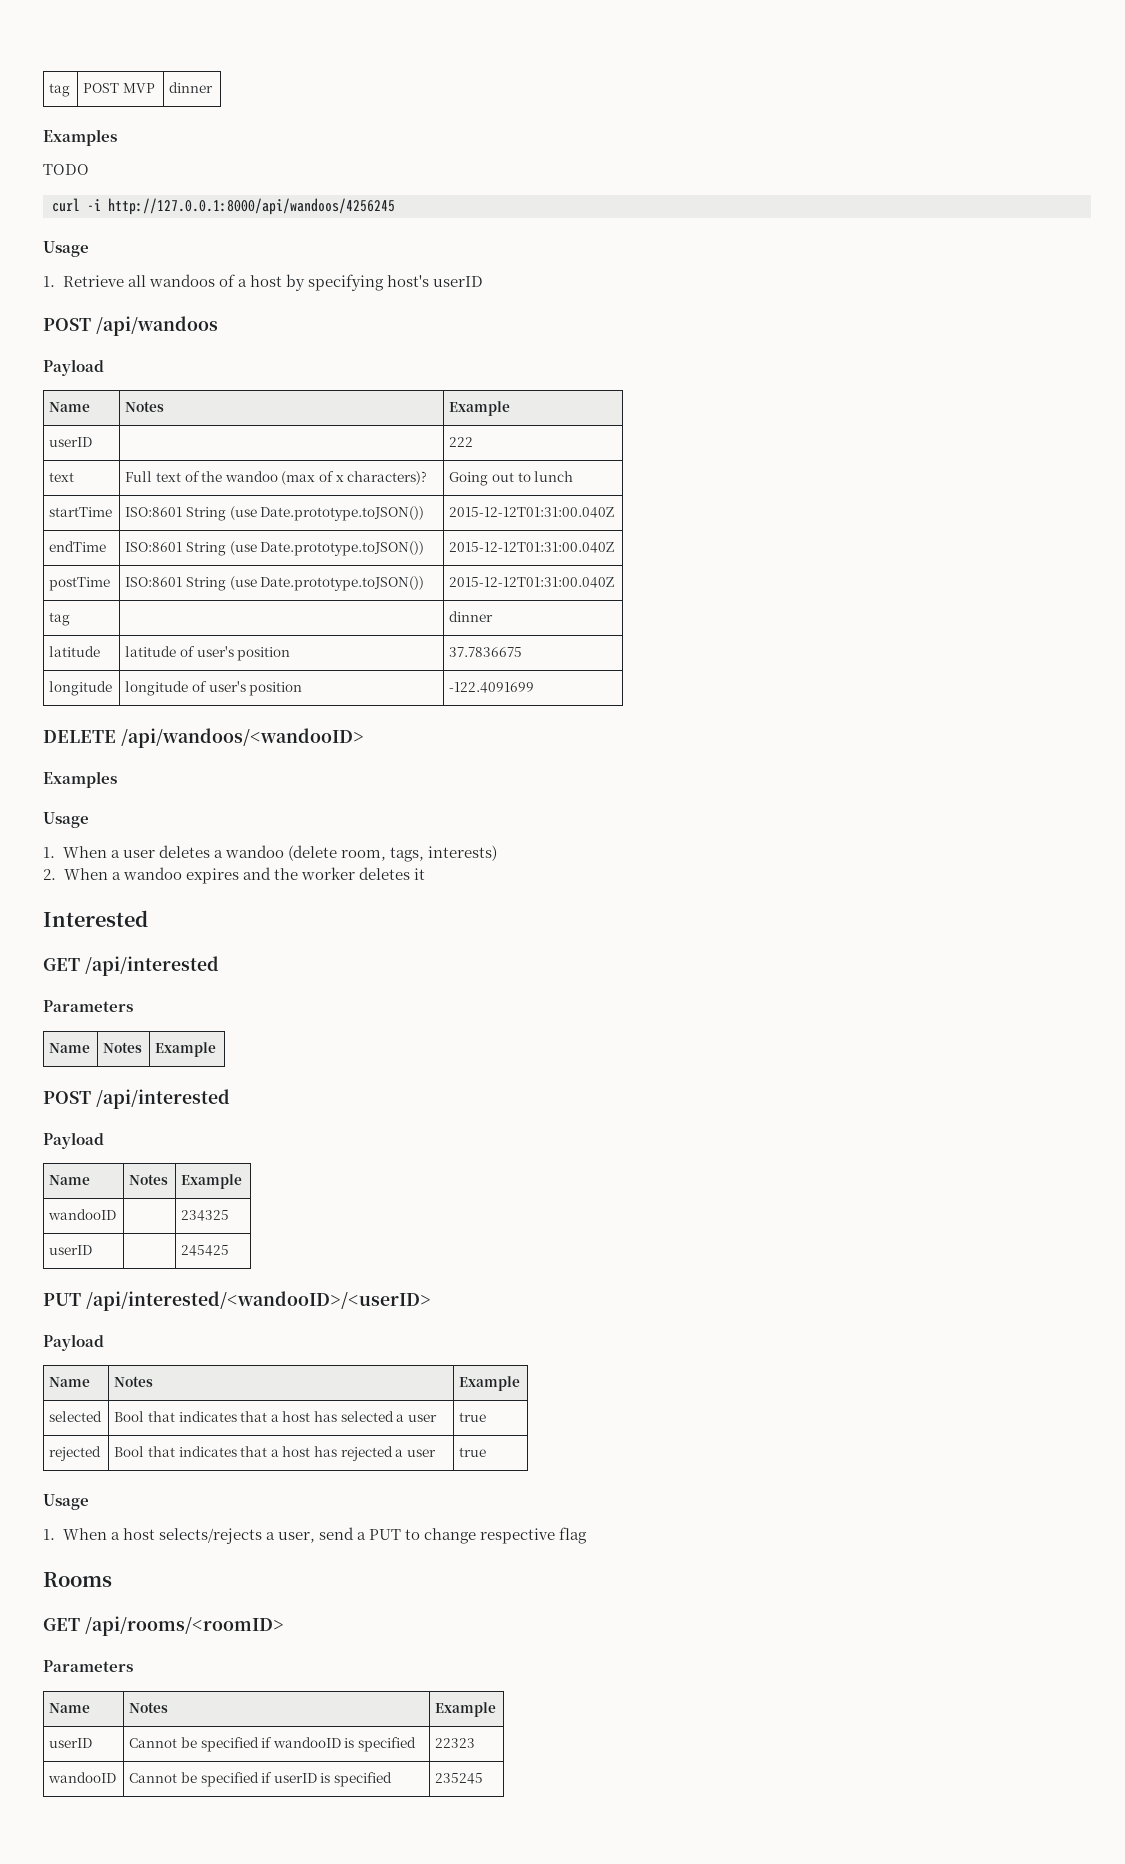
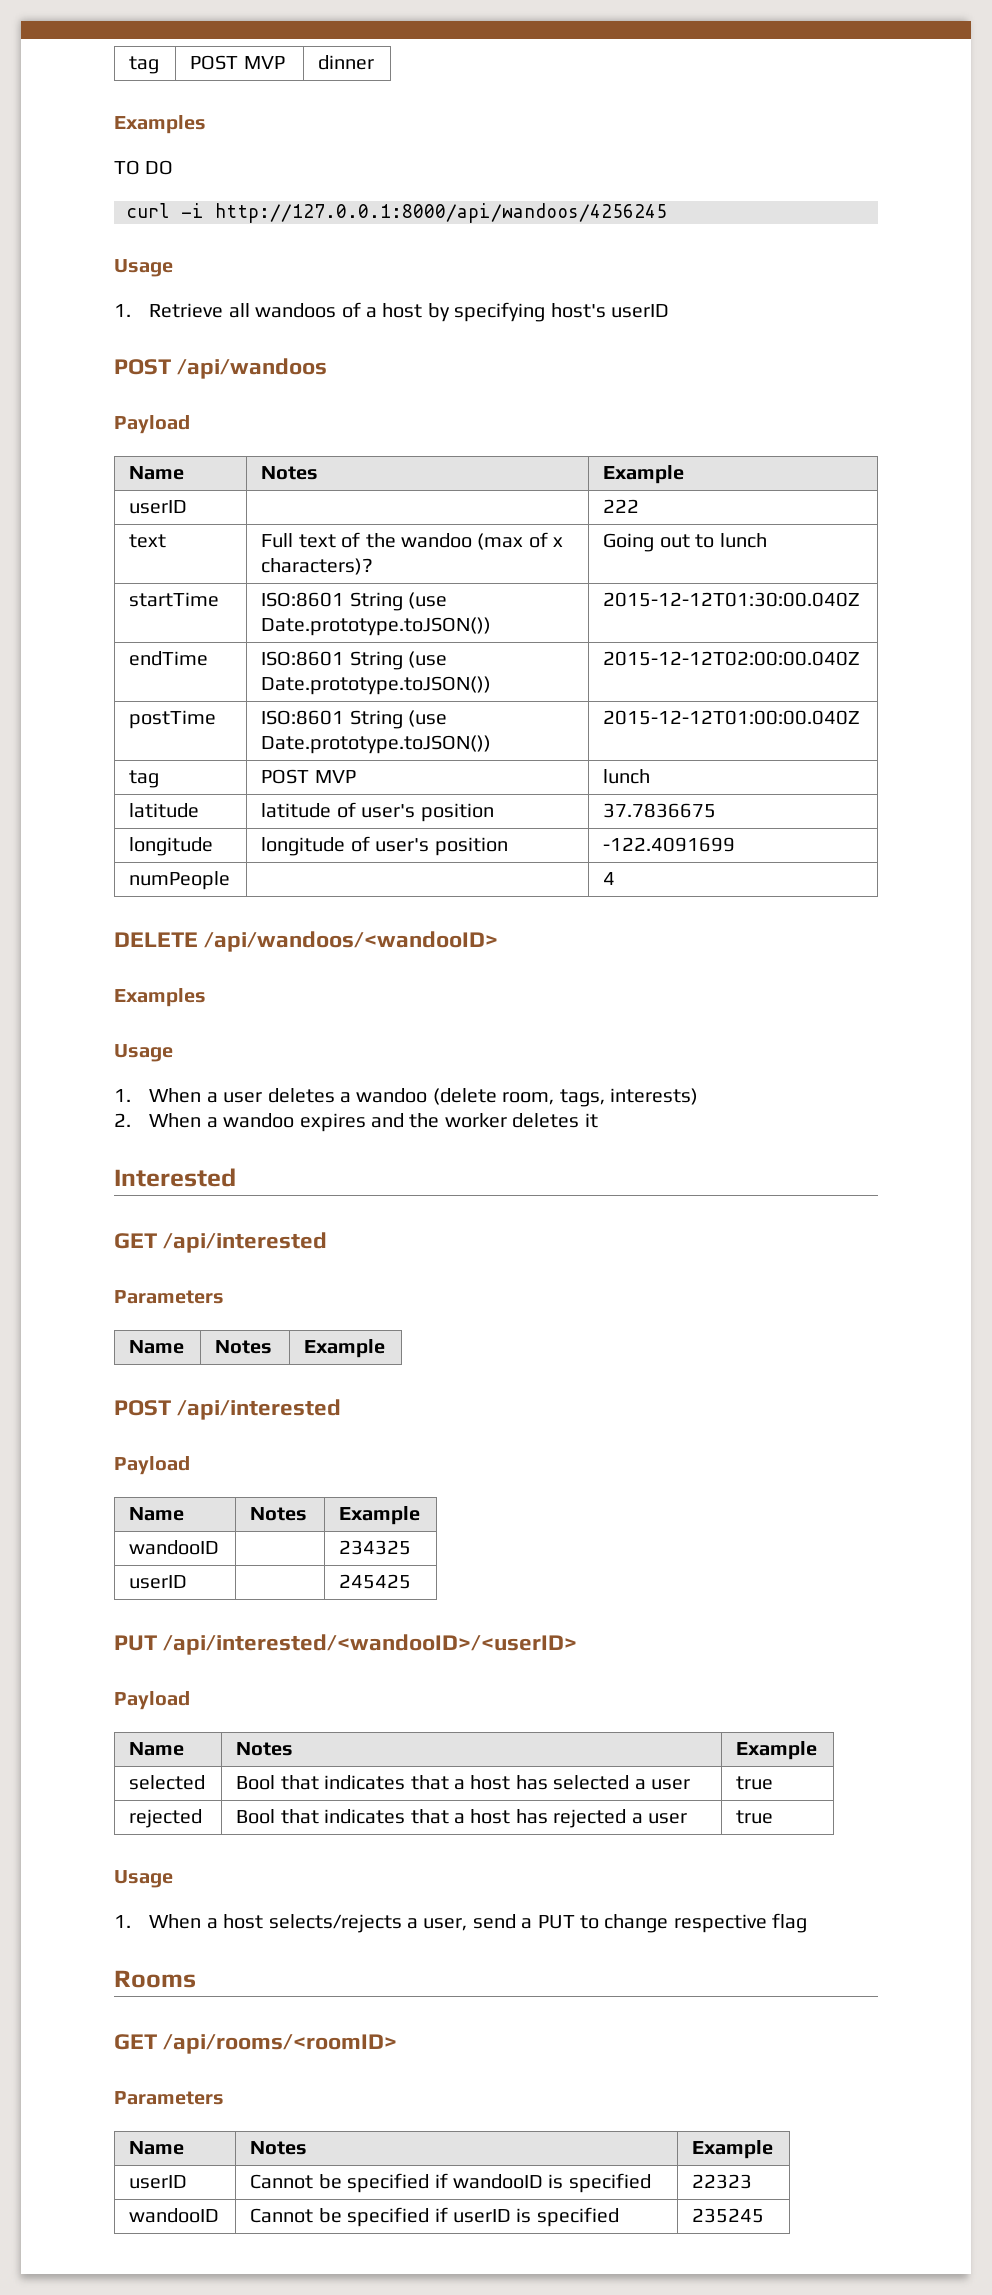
- TODO
+ TO DO
- startTime | ISO:8601 String (use Date.prototype.toJSON()) | 2015-12-12T01:31:00.040Z
+ startTime | ISO:8601 String (use Date.prototype.toJSON()) | 2015-12-12T01:30:00.040Z
- endTime | ISO:8601 String (use Date.prototype.toJSON()) | 2015-12-12T01:31:00.040Z
+ endTime | ISO:8601 String (use Date.prototype.toJSON()) | 2015-12-12T02:00:00.040Z
- postTime | ISO:8601 String (use Date.prototype.toJSON()) | 2015-12-12T01:31:00.040Z
- tag | | dinner
+ postTime | ISO:8601 String (use Date.prototype.toJSON()) | 2015-12-12T01:00:00.040Z
+ tag | POST MVP | lunch
+ numPeople | | 4

